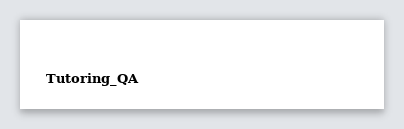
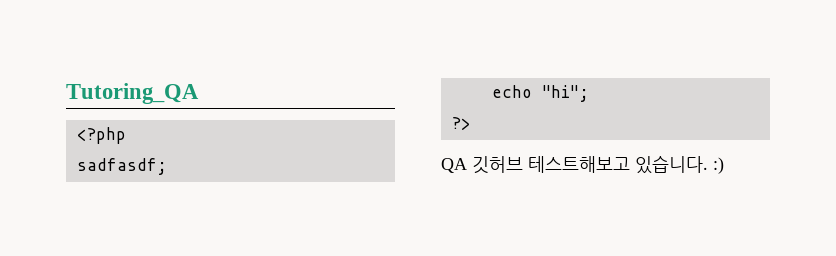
+ <?php
+ sadfasdf;
+ echo "hi";
+ ?>
+ QA 깃허브 테스트해보고 있습니다. :)

